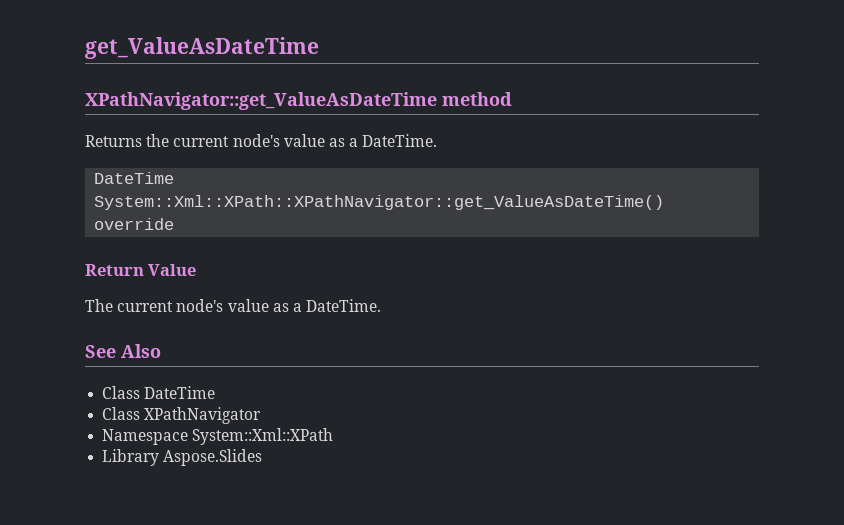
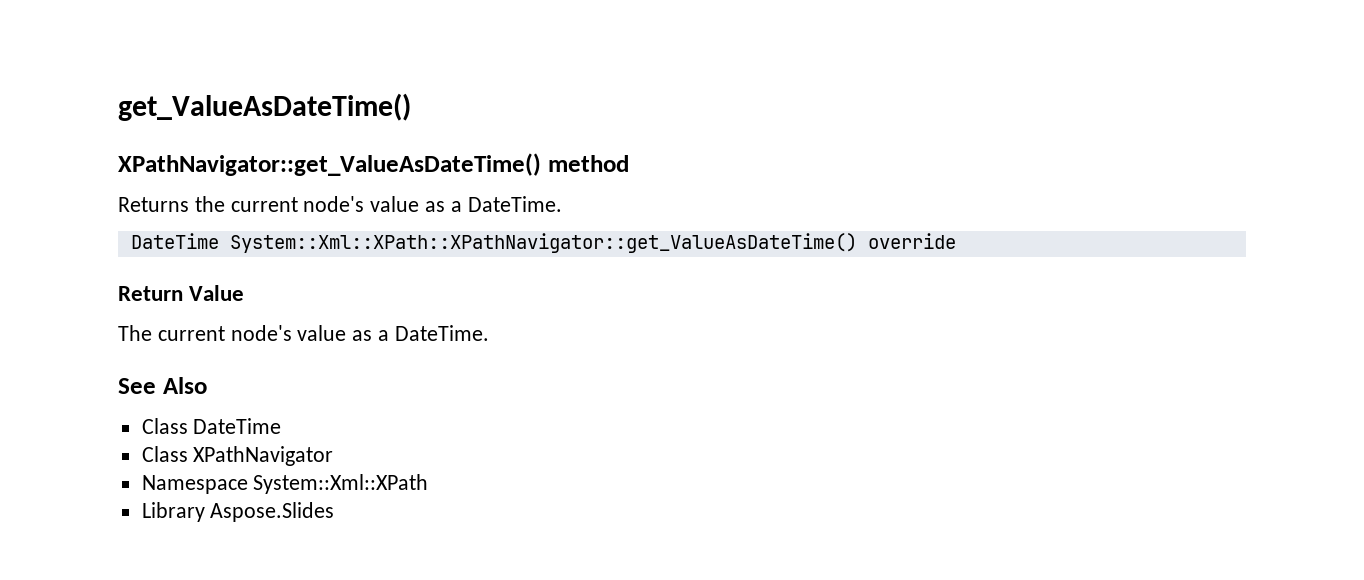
- get_ValueAsDateTime
- XPathNavigator::get_ValueAsDateTime method
+ get_ValueAsDateTime()
+ XPathNavigator::get_ValueAsDateTime() method

